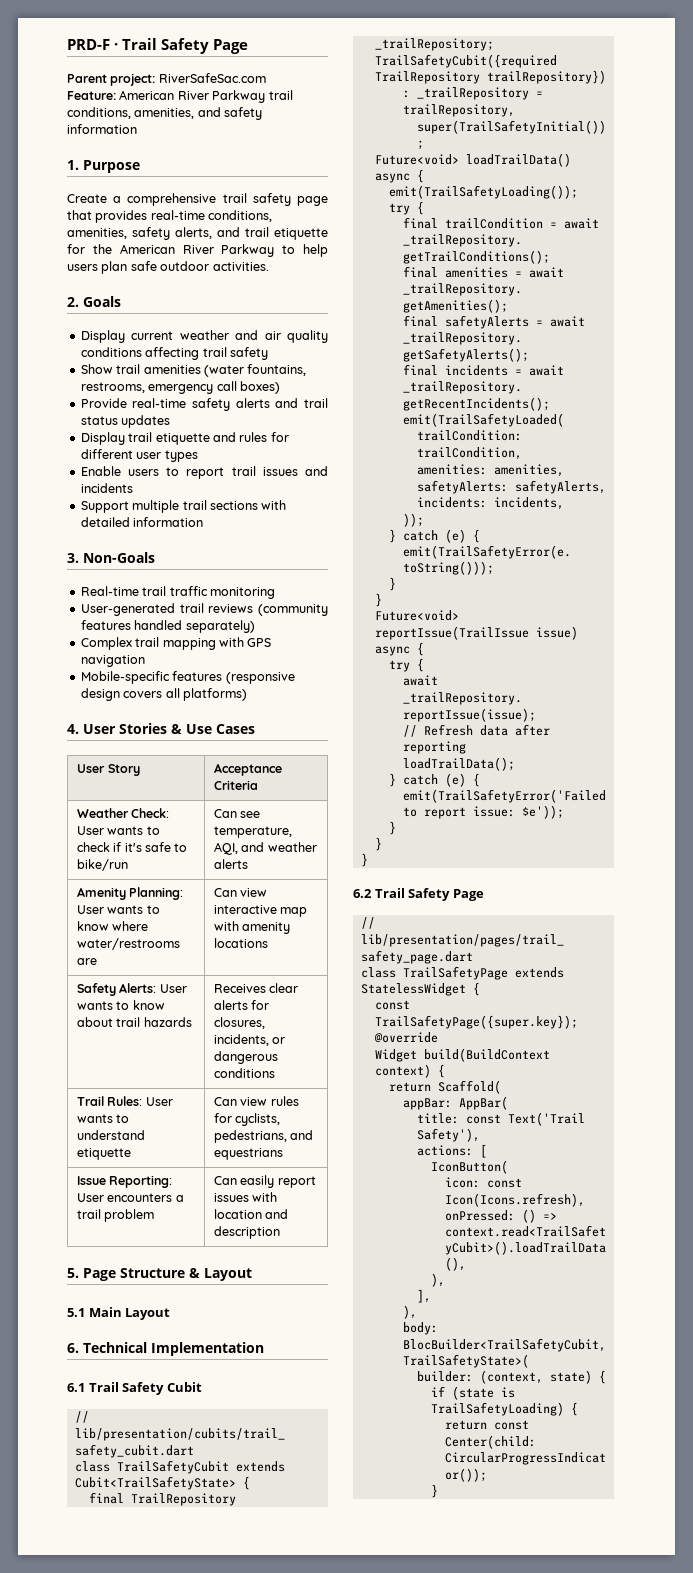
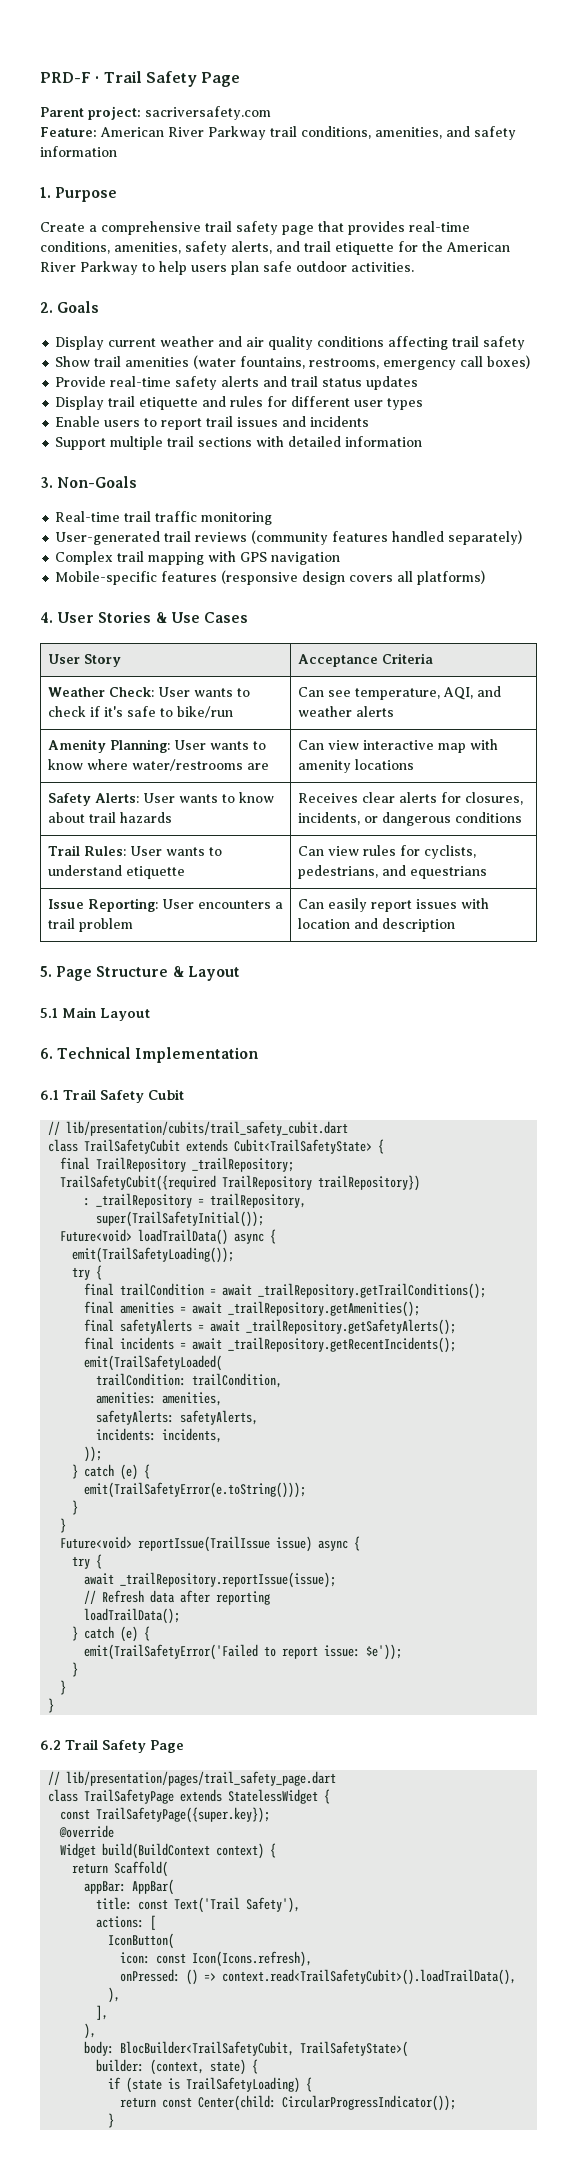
- Parent project: RiverSafeSac.com
+ Parent project: sacriversafety.com

